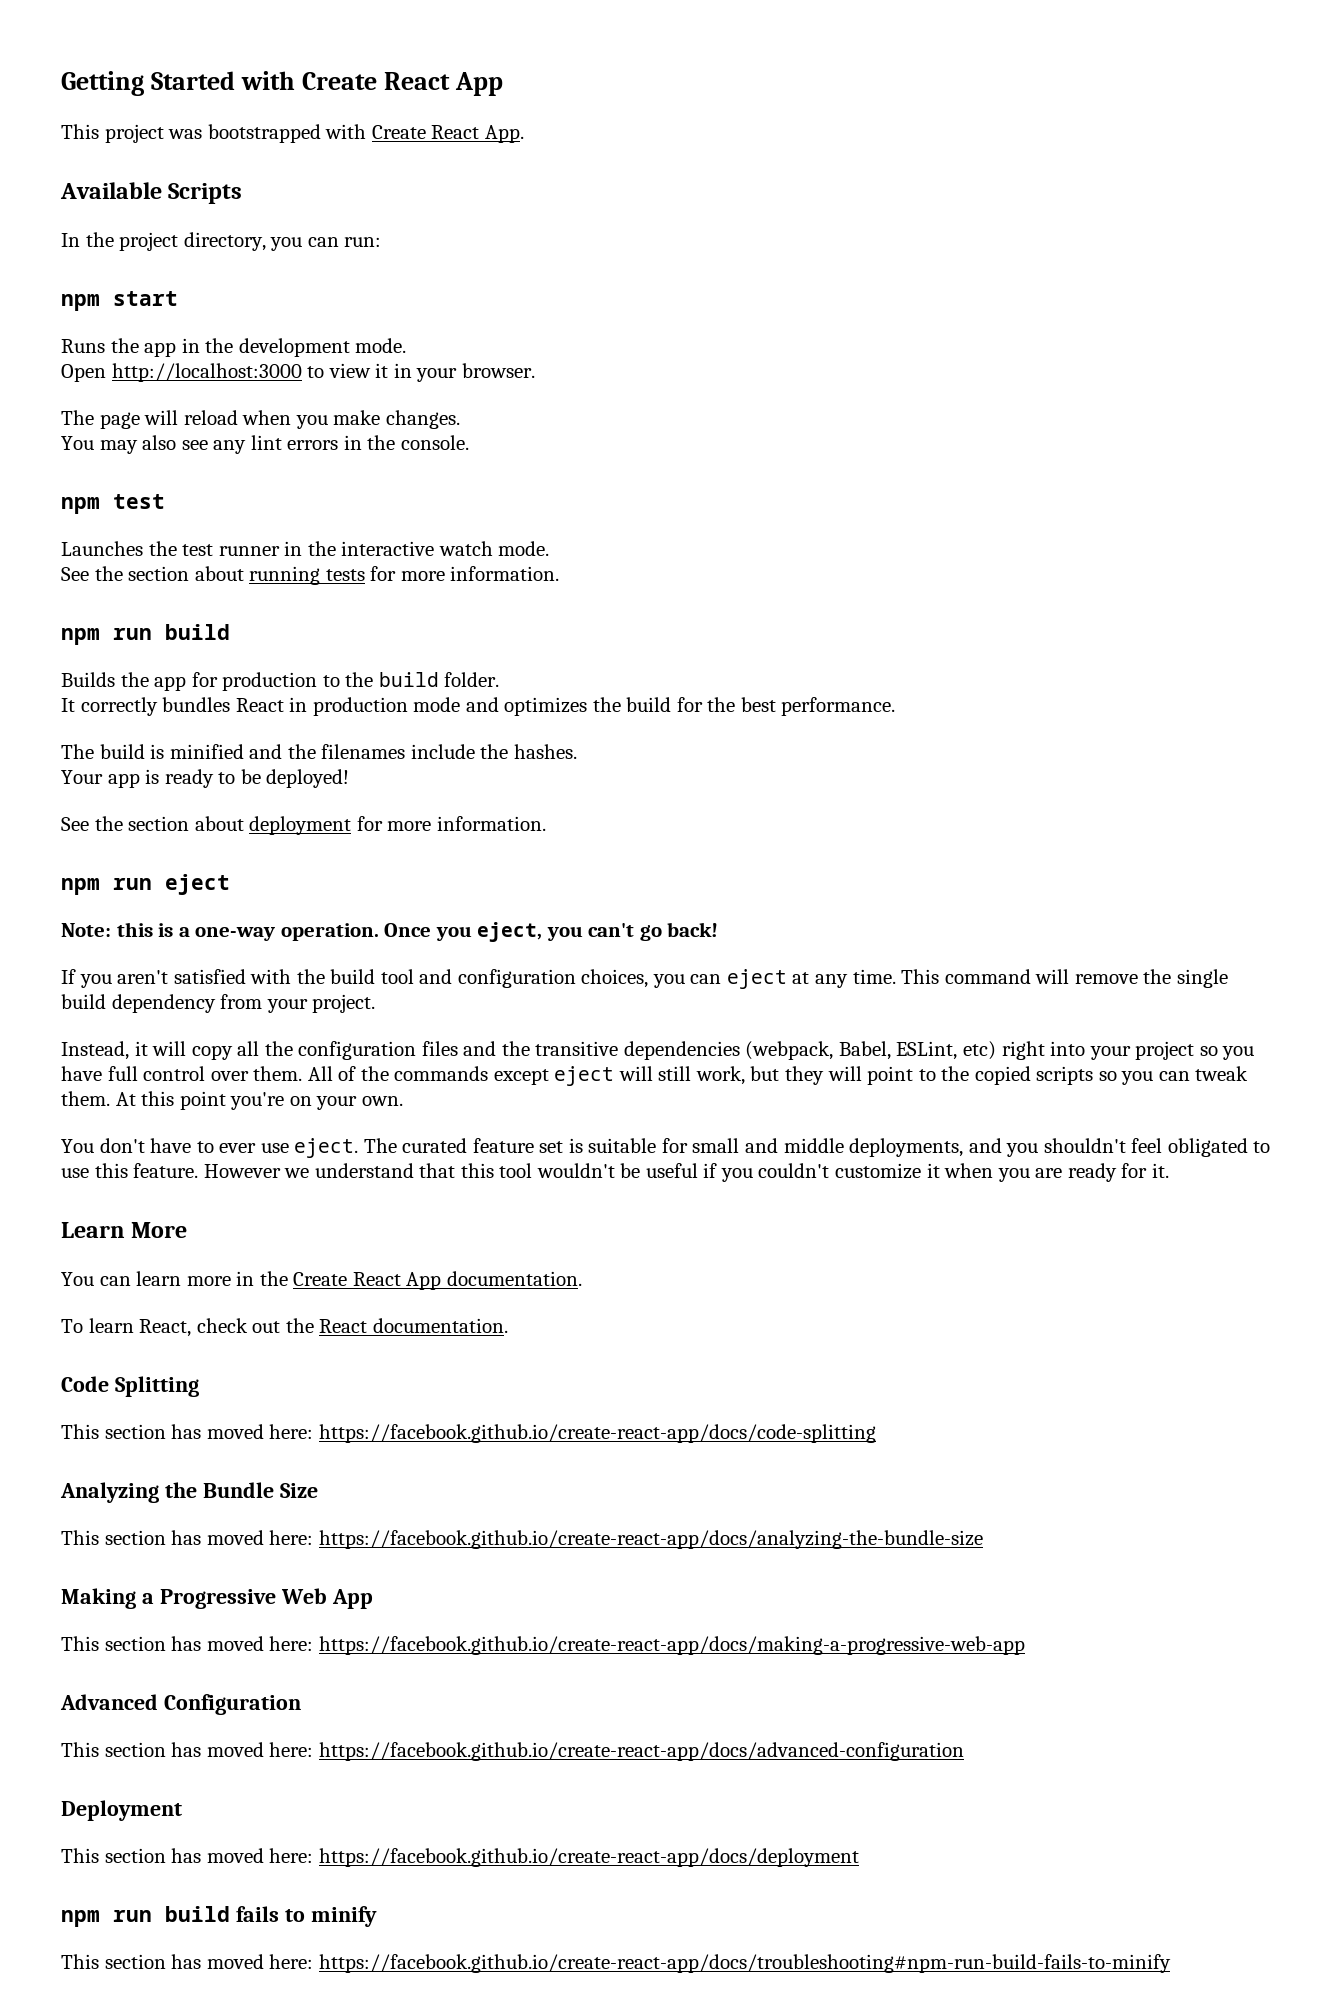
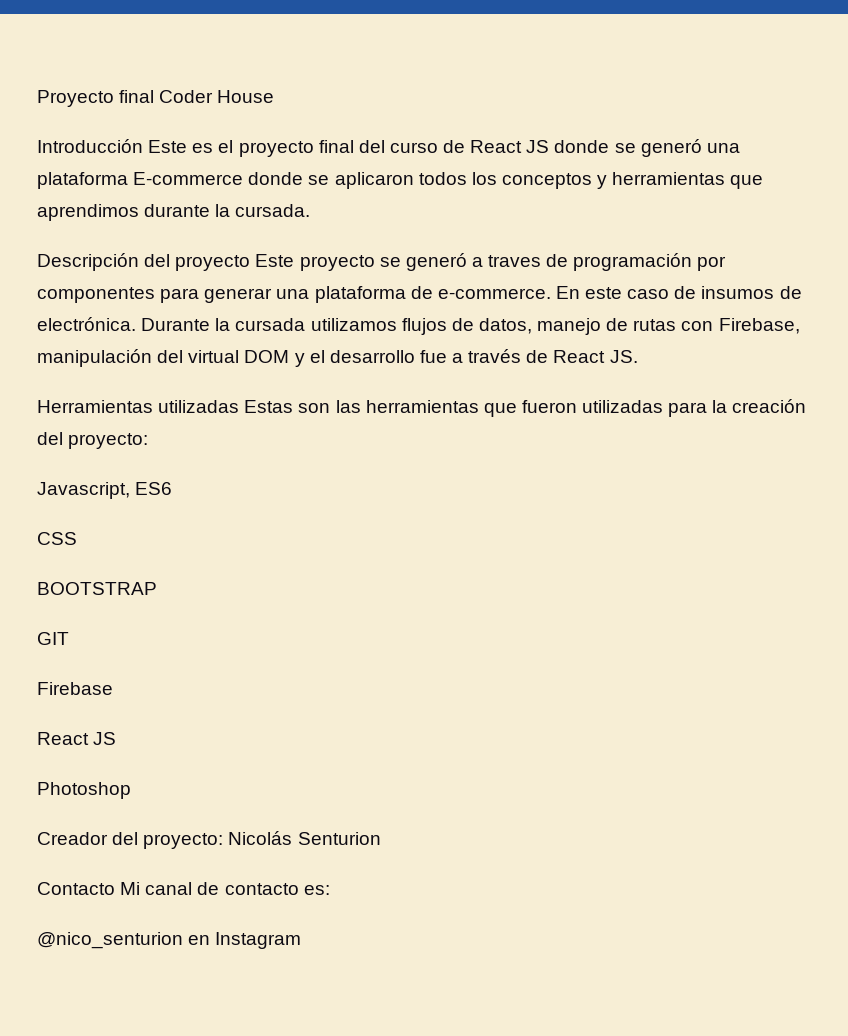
- Getting Started with Create React App
- This project was bootstrapped with Create React App.
- Available Scripts
- In the project directory, you can run:
- npm start
- Runs the app in the development mode.
- Open http://localhost:3000 to view it in your browser.
- The page will reload when you make changes.
- You may also see any lint errors in the console.
- npm test
- Launches the test runner in the interactive watch mode.
- See the section about running tests for more information.
- npm run build
- Builds the app for production to the build folder.
- It correctly bundles React in production mode and optimizes the build for the best performance.
- The build is minified and the filenames include the hashes.
- Your app is ready to be deployed!
- See the section about deployment for more information.
- npm run eject
- Note: this is a one-way operation. Once you eject, you can't go back!
- If you aren't satisfied with the build tool and configuration choices, you can eject at any time. This command will remove the single build dependency from your project.
- Instead, it will copy all the configuration files and the transitive dependencies (webpack, Babel, ESLint, etc) right into your project so you have full control over them. All of the commands except eject will still work, but they will point to the copied scripts so you can tweak them. At this point you're on your own.
- You don't have to ever use eject. The curated feature set is suitable for small and middle deployments, and you shouldn't feel obligated to use this feature. However we understand that this tool wouldn't be useful if you couldn't customize it when you are ready for it.
- Learn More
- You can learn more in the Create React App documentation.
- To learn React, check out the React documentation.
- Code Splitting
- This section has moved here: https://facebook.github.io/create-react-app/docs/code-splitting
- Analyzing the Bundle Size
- This section has moved here: https://facebook.github.io/create-react-app/docs/analyzing-the-bundle-size
- Making a Progressive Web App
- This section has moved here: https://facebook.github.io/create-react-app/docs/making-a-progressive-web-app
- Advanced Configuration
- This section has moved here: https://facebook.github.io/create-react-app/docs/advanced-configuration
- Deployment
- This section has moved here: https://facebook.github.io/create-react-app/docs/deployment
- npm run build fails to minify
- This section has moved here: https://facebook.github.io/create-react-app/docs/troubleshooting#npm-run-build-fails-to-minify
+ Proyecto final Coder House
+ Introducción Este es el proyecto final del curso de React JS donde se generó una plataforma E-commerce donde se aplicaron todos los conceptos y herramientas que aprendimos durante la cursada.
+ Descripción del proyecto Este proyecto se generó a traves de programación por componentes para generar una plataforma de e-commerce. En este caso de insumos de electrónica. Durante la cursada utilizamos flujos de datos, manejo de rutas con Firebase, manipulación del virtual DOM y el desarrollo fue a través de React JS.
+ Herramientas utilizadas Estas son las herramientas que fueron utilizadas para la creación del proyecto:
+ Javascript, ES6
+ CSS
+ BOOTSTRAP
+ GIT
+ Firebase
+ React JS
+ Photoshop
+ Creador del proyecto: Nicolás Senturion
+ Contacto Mi canal de contacto es:
+ @nico_senturion en Instagram

